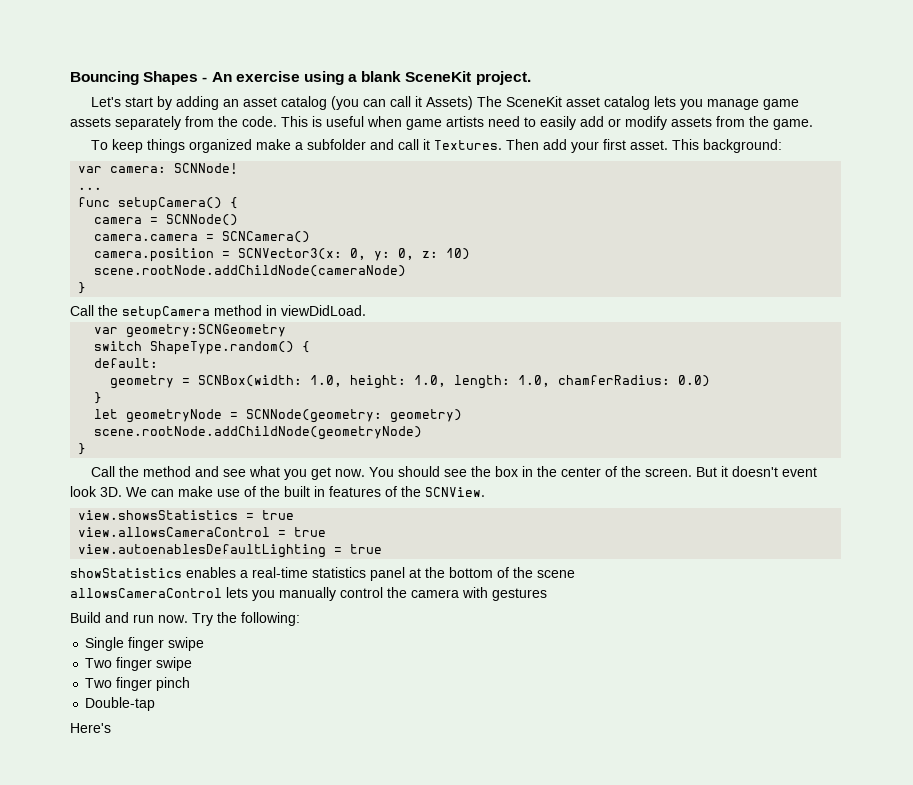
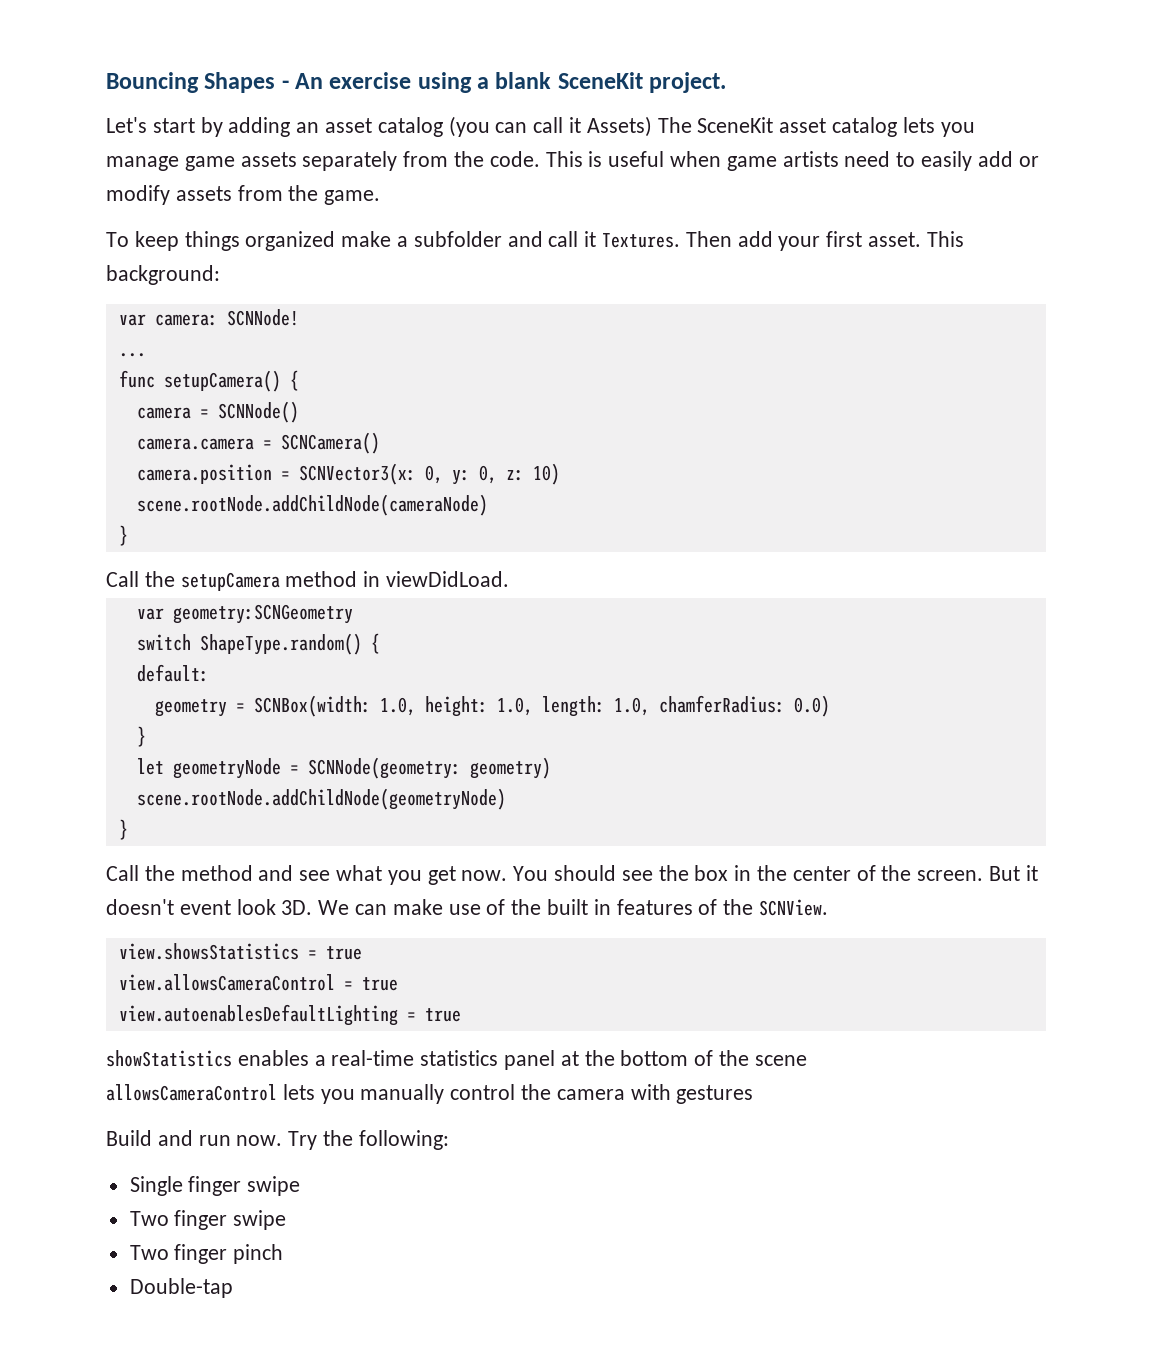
- Here's

